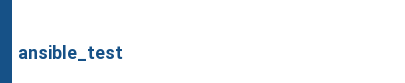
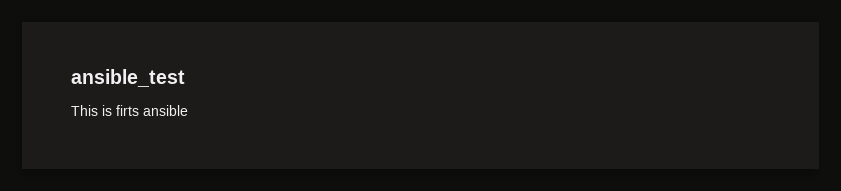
+ This is firts ansible

